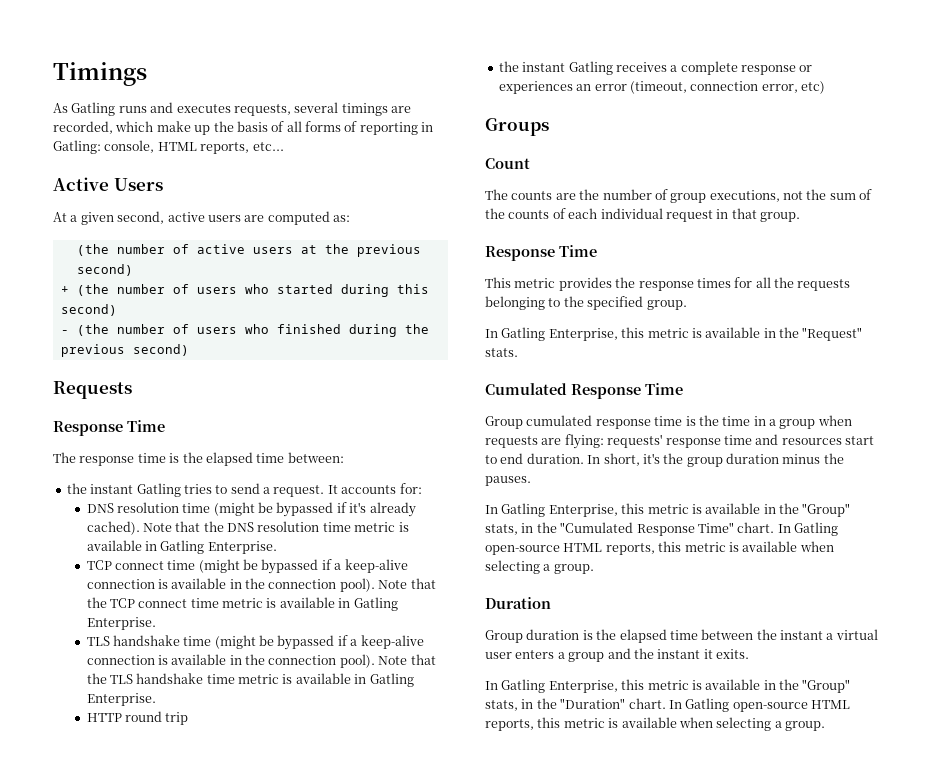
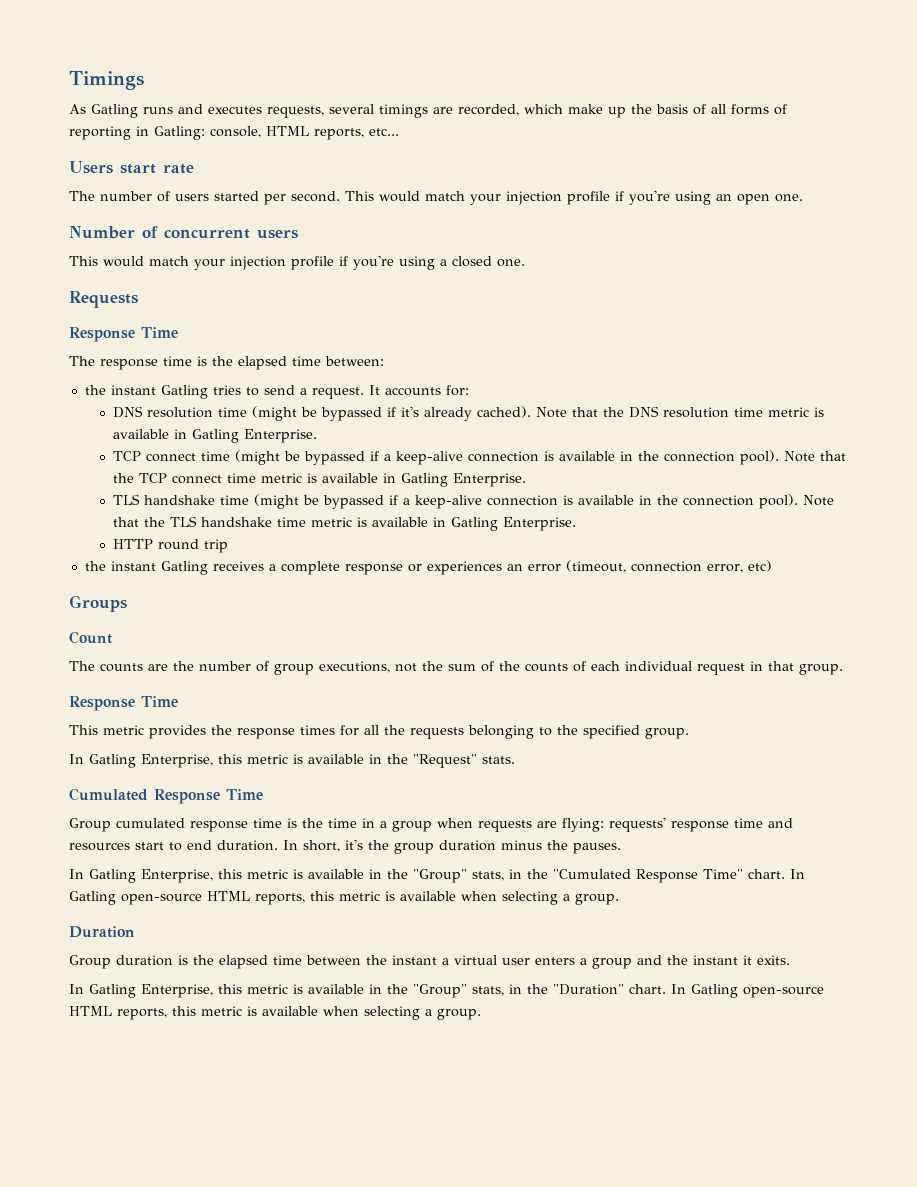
- Active Users
- At a given second, active users are computed as:
- (the number of active users at the previous second)
- + (the number of users who started during this second)
- - (the number of users who finished during the previous second)
+ Users start rate
+ The number of users started per second. This would match your injection profile if you're using an open one.
+ Number of concurrent users
+ This would match your injection profile if you're using a closed one.

